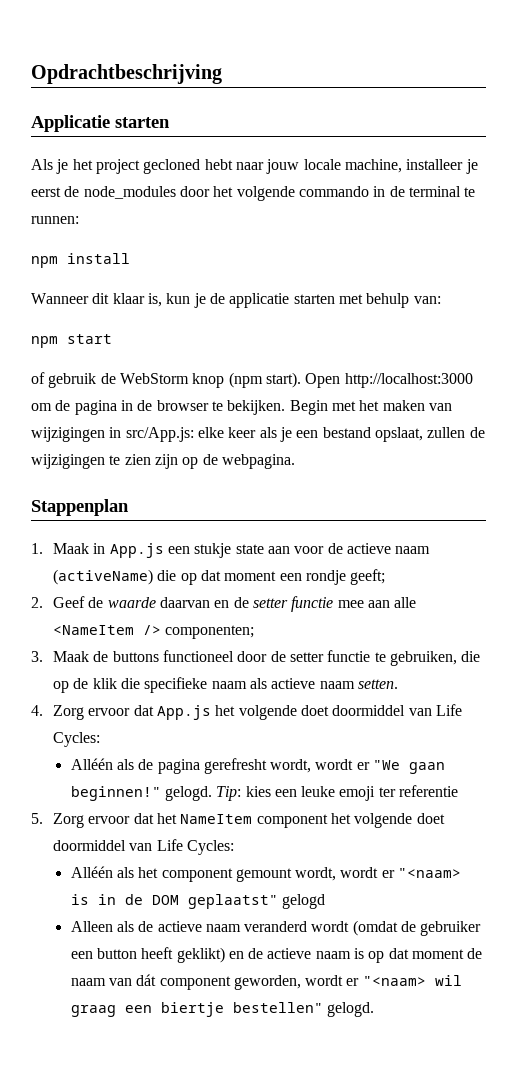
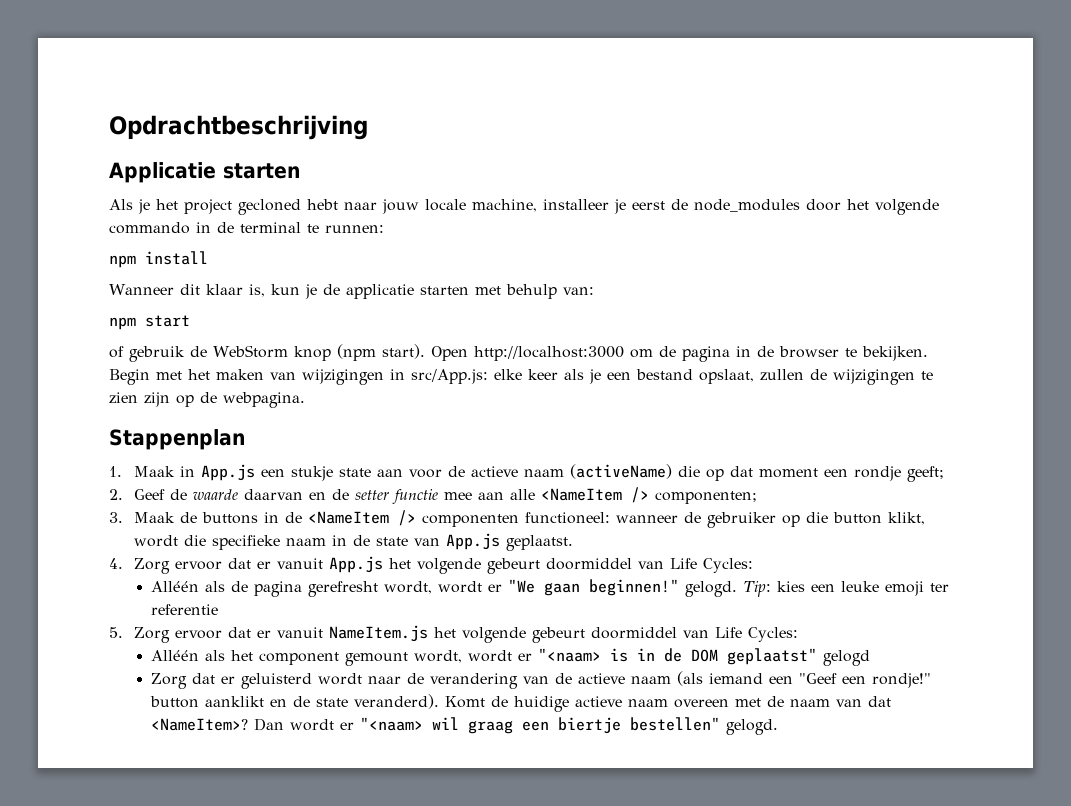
- 3. Maak de buttons functioneel door de setter functie te gebruiken, die op de klik die specifieke naam als actieve naam setten.
+ 3. Maak de buttons in de <NameItem /> componenten functioneel: wanneer de gebruiker op die button klikt, wordt die specifieke naam in de state van App.js geplaatst.
- 4. Zorg ervoor dat App.js het volgende doet doormiddel van Life Cycles:
+ 4. Zorg ervoor dat er vanuit App.js het volgende gebeurt doormiddel van Life Cycles:
- 5. Zorg ervoor dat het NameItem component het volgende doet doormiddel van Life Cycles:
+ 5. Zorg ervoor dat er vanuit NameItem.js het volgende gebeurt doormiddel van Life Cycles:
- Alleen als de actieve naam veranderd wordt (omdat de gebruiker een button heeft geklikt) en de actieve naam is op dat moment de naam van dát component geworden, wordt er "<naam> wil graag een biertje bestellen" gelogd.
+ Zorg dat er geluisterd wordt naar de verandering van de actieve naam (als iemand een "Geef een rondje!" button aanklikt en de state veranderd). Komt de huidige actieve naam overeen met de naam van dat <NameItem>? Dan wordt er "<naam> wil graag een biertje bestellen" gelogd.

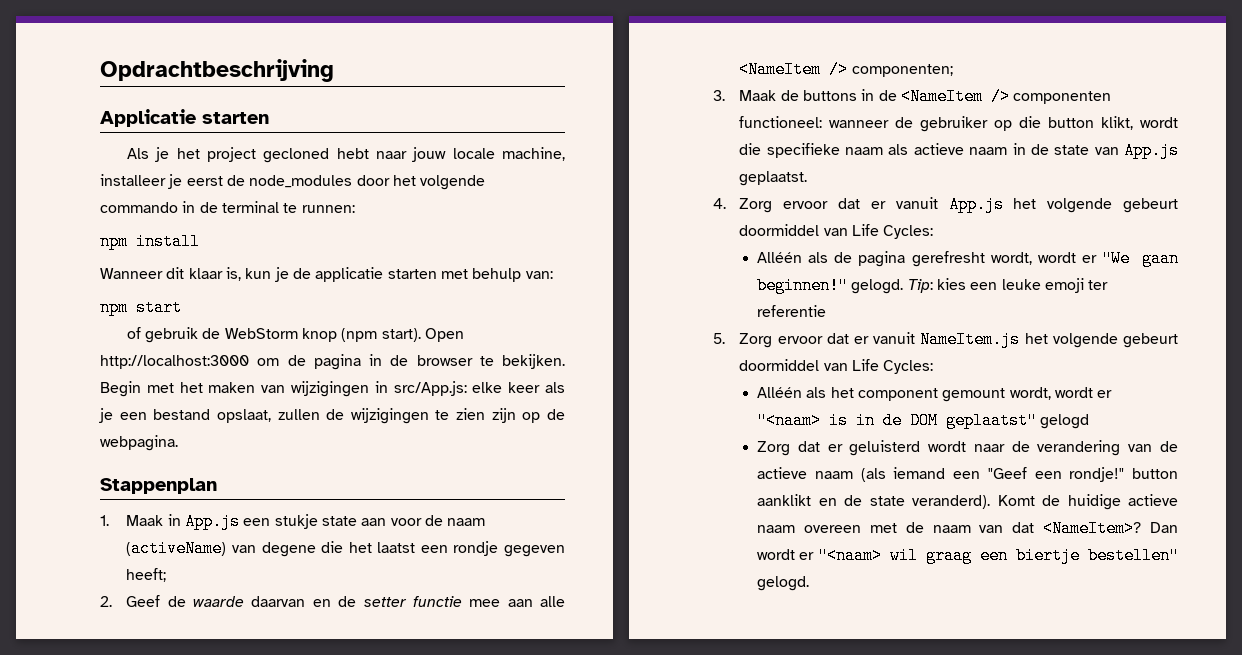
- 1. Maak in App.js een stukje state aan voor de actieve naam (activeName) die op dat moment een rondje geeft;
+ 1. Maak in App.js een stukje state aan voor de naam (activeName) van degene die het laatst een rondje gegeven heeft;
- 3. Maak de buttons in de <NameItem /> componenten functioneel: wanneer de gebruiker op die button klikt, wordt die specifieke naam in de state van App.js geplaatst.
+ 3. Maak de buttons in de <NameItem /> componenten functioneel: wanneer de gebruiker op die button klikt, wordt die specifieke naam als actieve naam in de state van App.js geplaatst.

